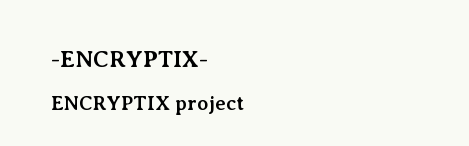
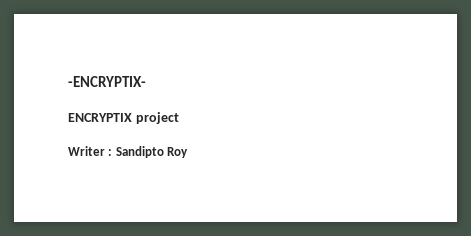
+ Writer : Sandipto Roy

